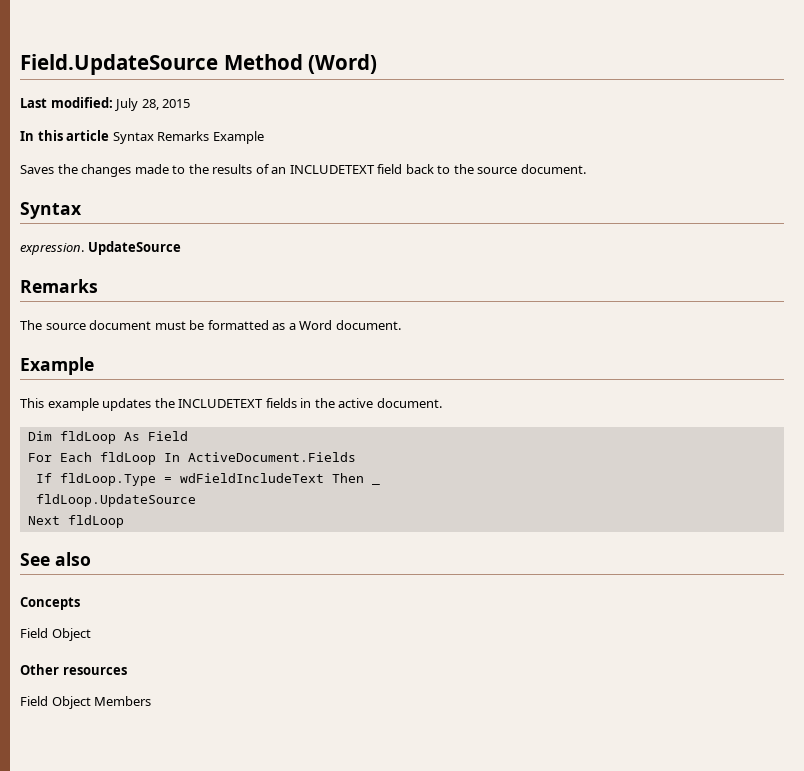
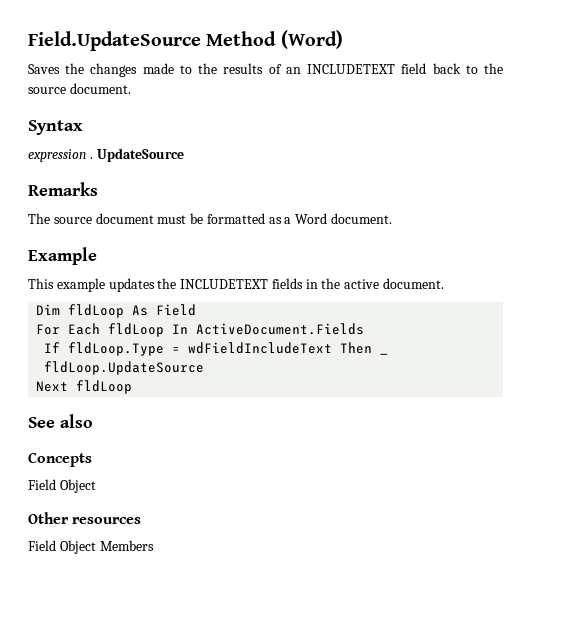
- Last modified: July 28, 2015
- In this article Syntax Remarks Example
- expression.
+ expression .

